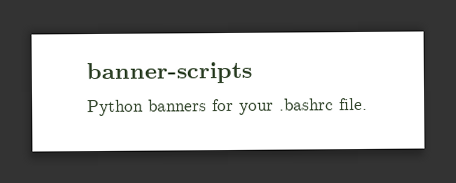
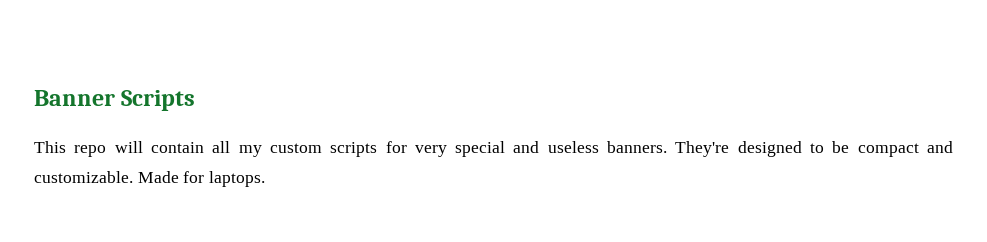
- banner-scripts
- Python banners for your .bashrc file.
+ Banner Scripts
+ This repo will contain all my custom scripts for very special and useless banners. They're designed to be compact and customizable. Made for laptops.

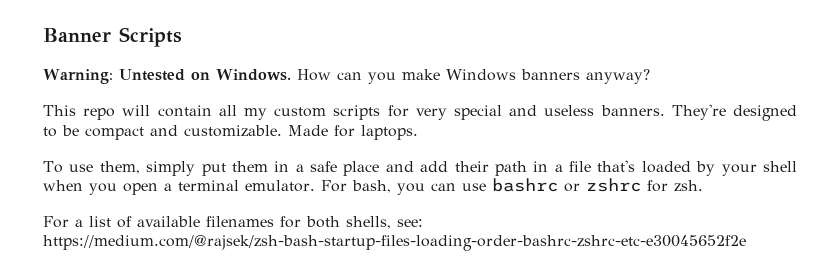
+ Warning: Untested on Windows. How can you make Windows banners anyway?
+ To use them, simply put them in a safe place and add their path in a file that's loaded by your shell when you open a terminal emulator. For bash, you can use bashrc or zshrc for zsh.
+ For a list of available filenames for both shells, see: https://medium.com/@rajsek/zsh-bash-startup-files-loading-order-bashrc-zshrc-etc-e30045652f2e

